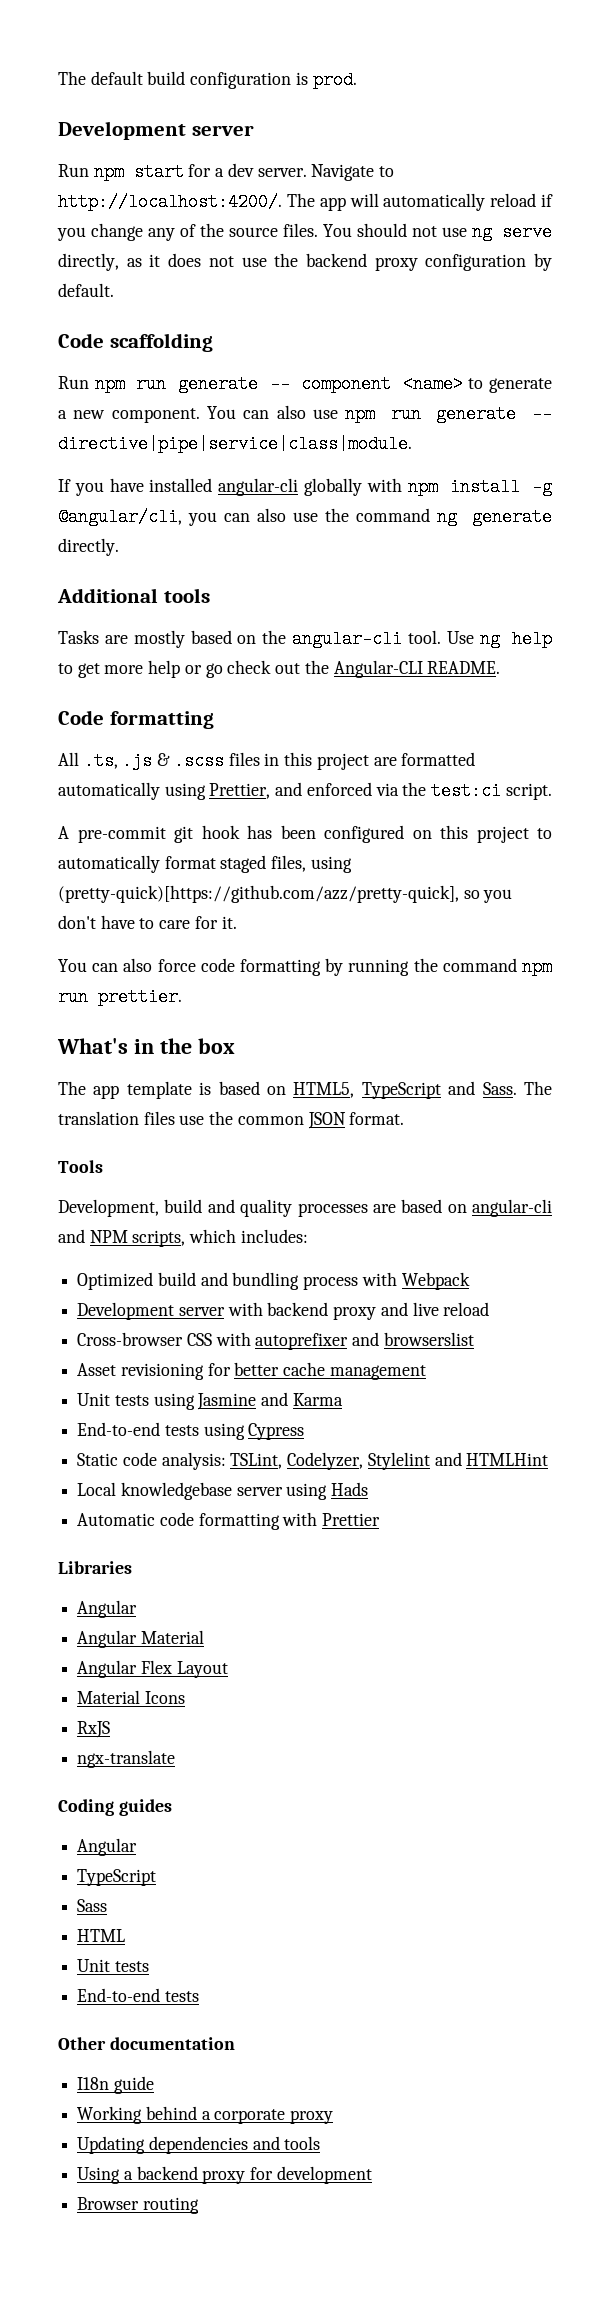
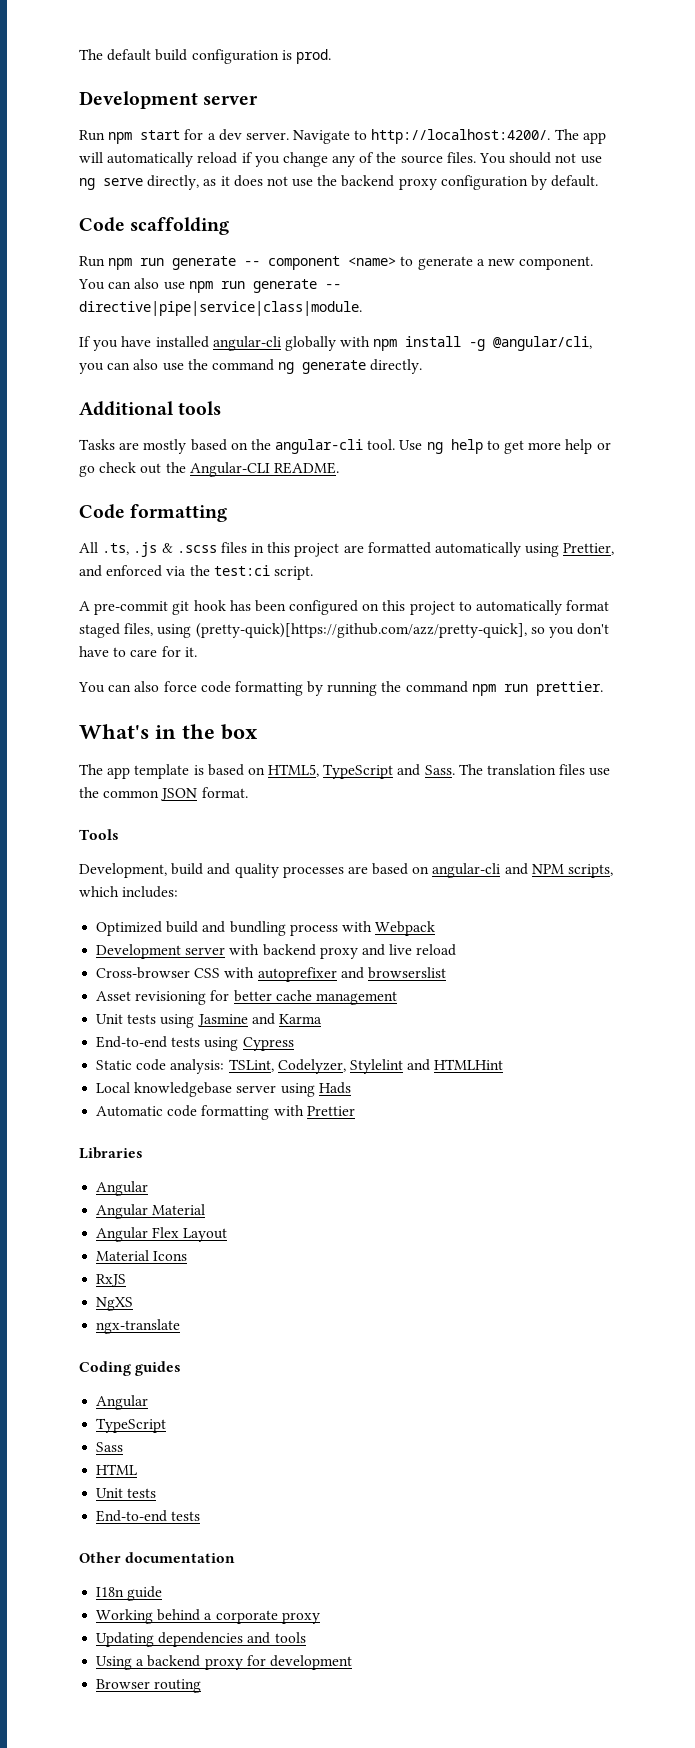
+ NgXS

